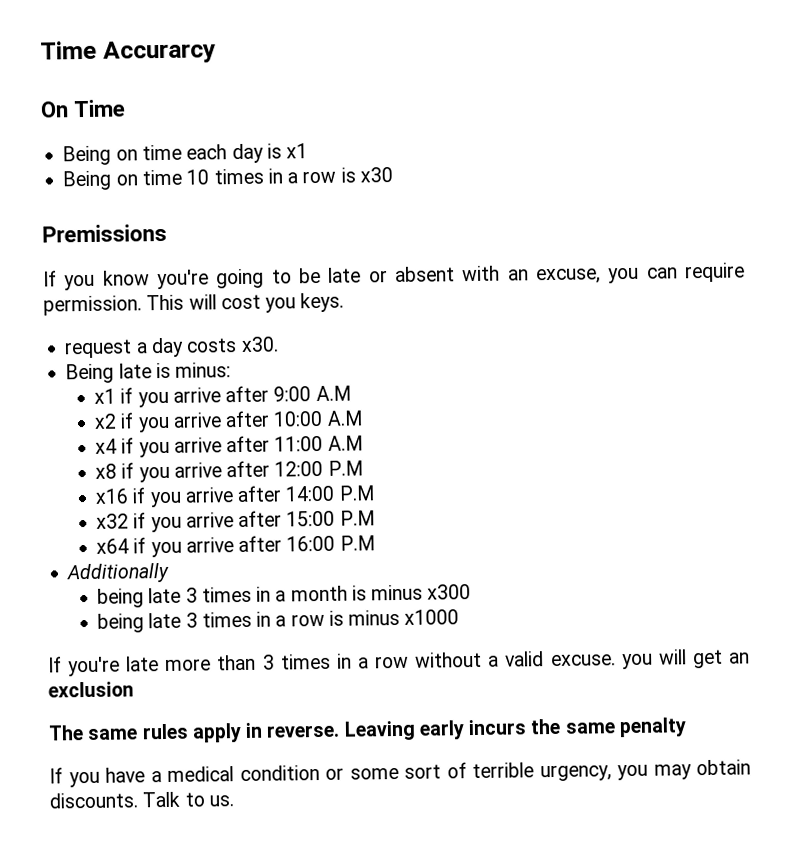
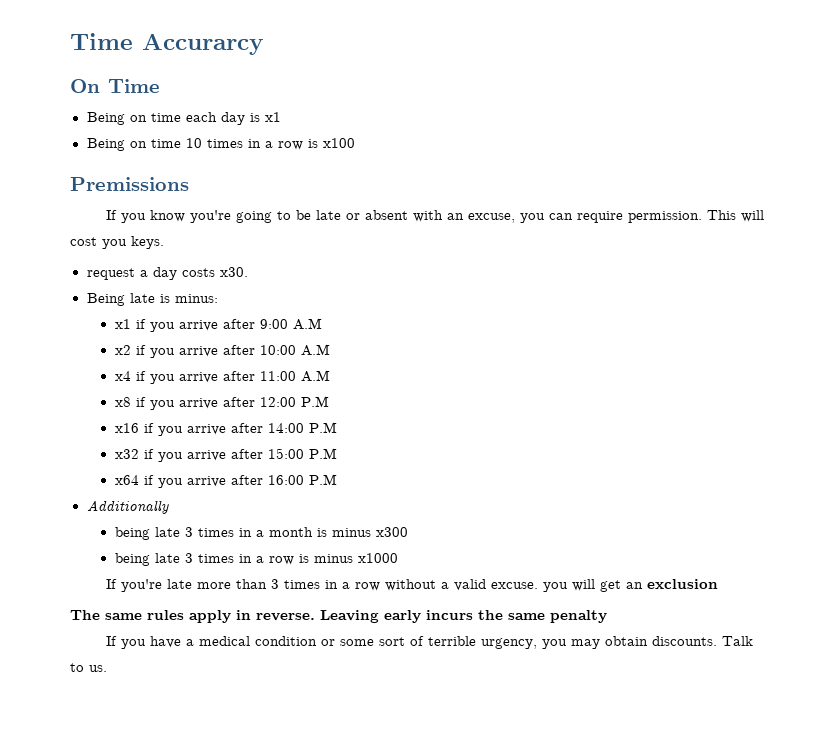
- Being on time 10 times in a row is x30
+ Being on time 10 times in a row is x100

